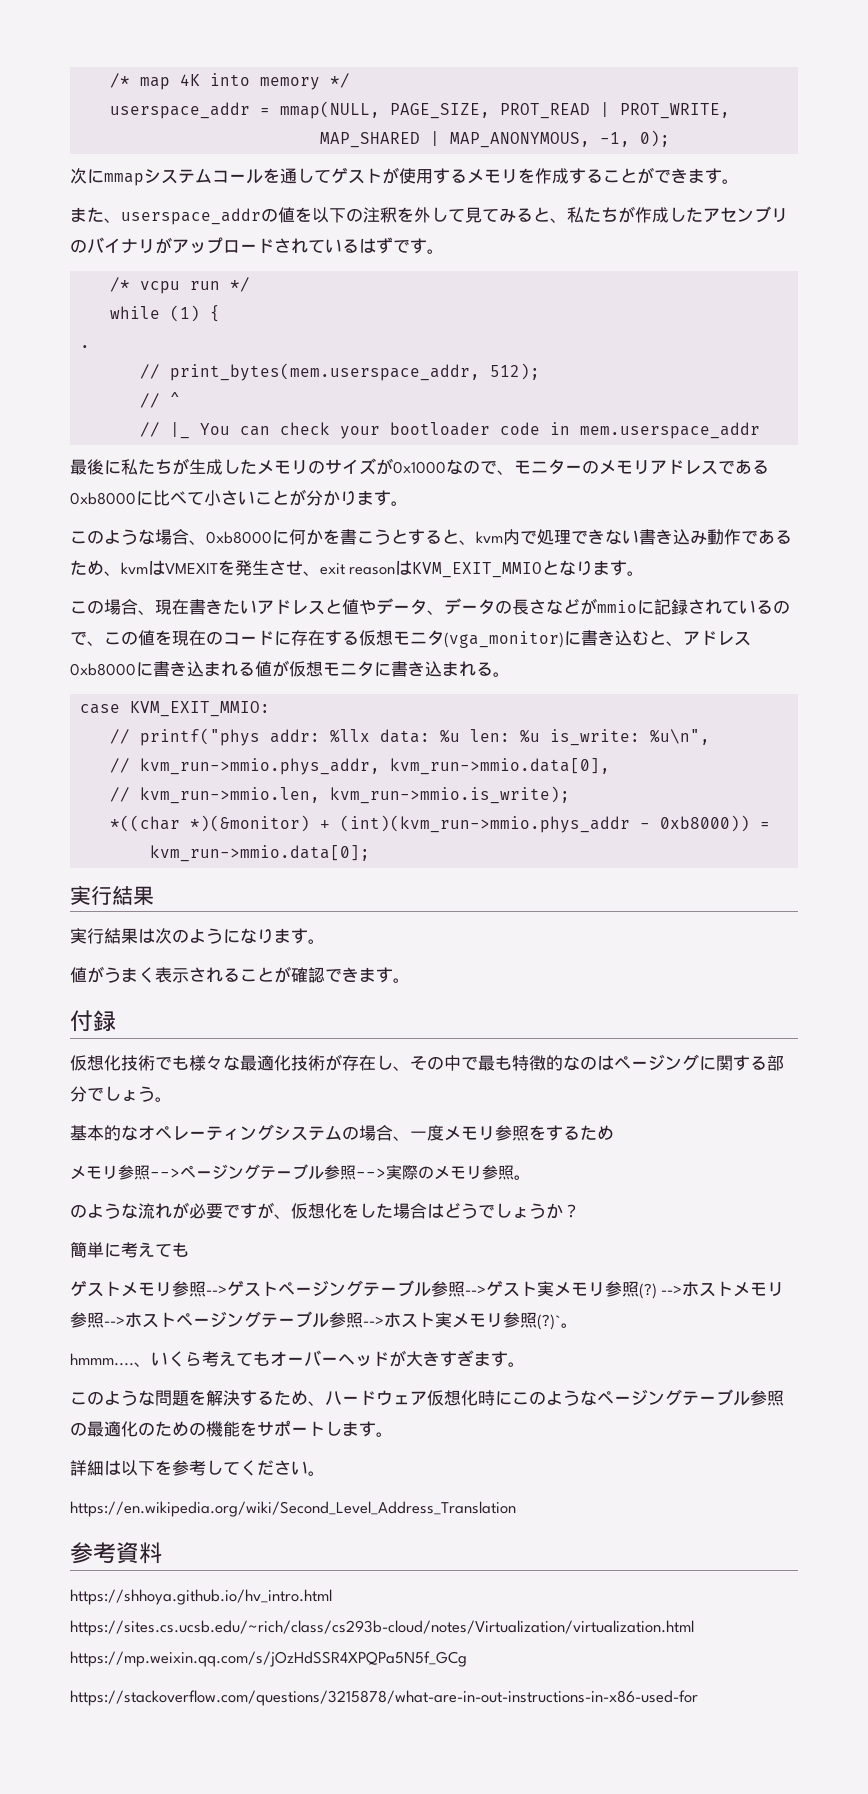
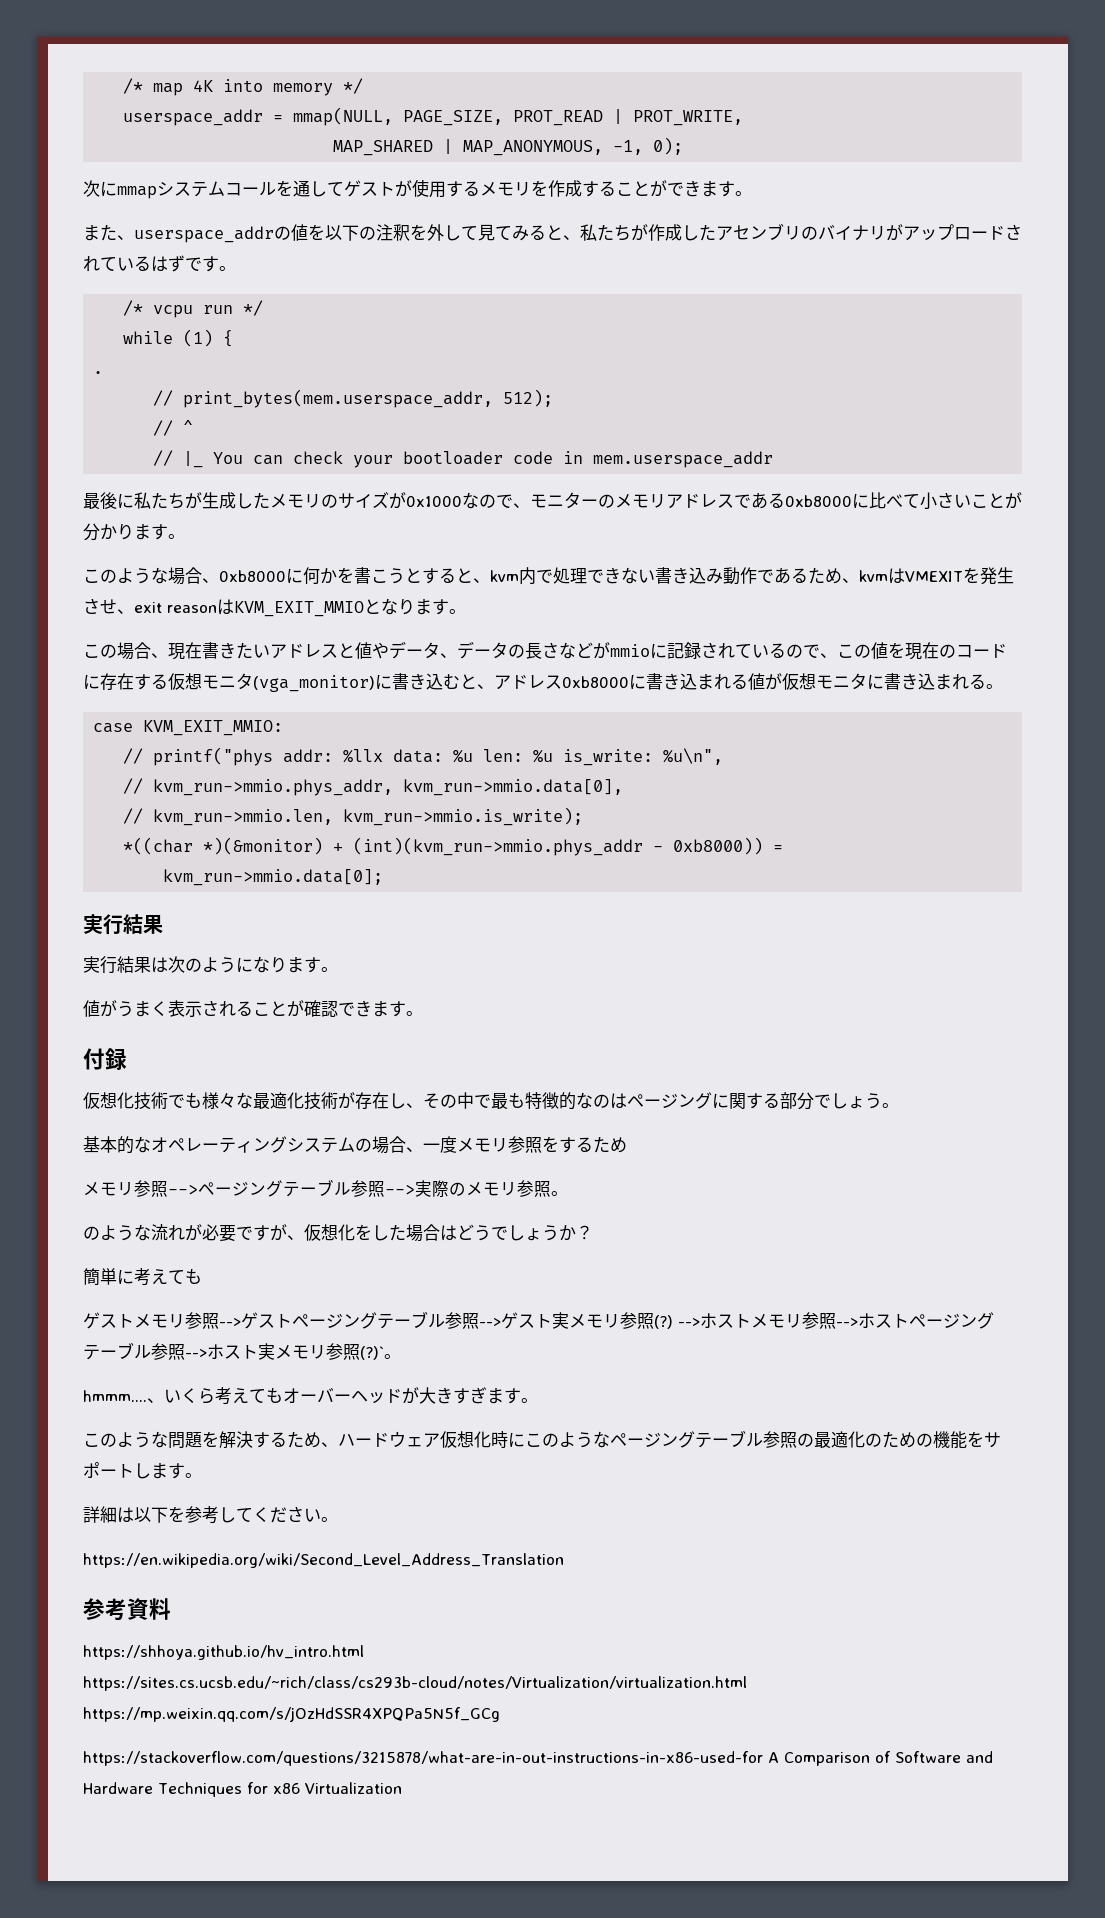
- https://stackoverflow.com/questions/3215878/what-are-in-out-instructions-in-x86-used-for
+ https://stackoverflow.com/questions/3215878/what-are-in-out-instructions-in-x86-used-for A Comparison of Software and Hardware Techniques for x86 Virtualization

